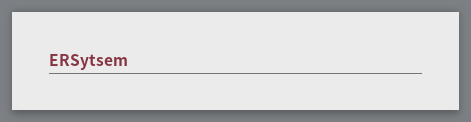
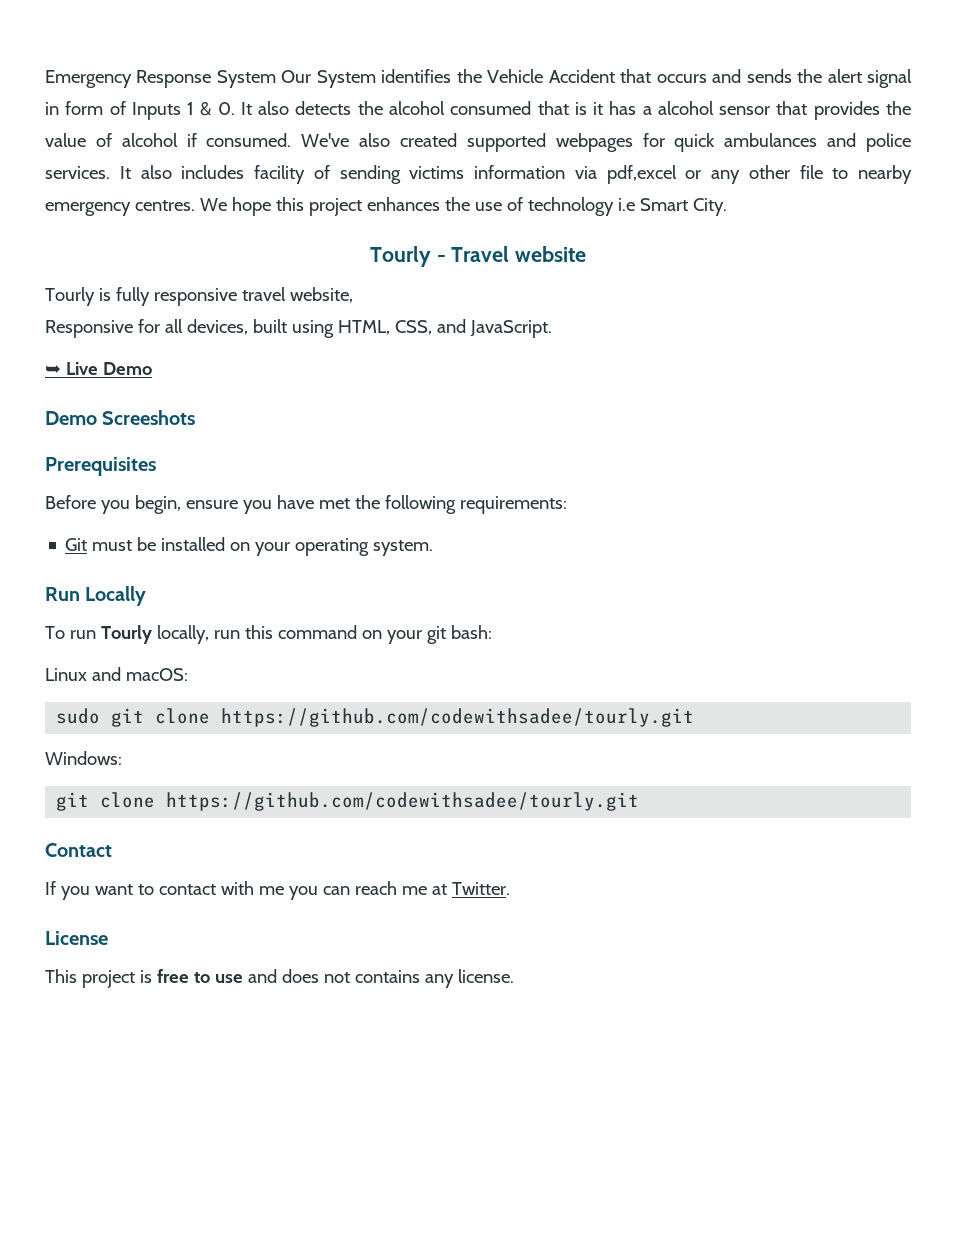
- ERSytsem
+ Emergency Response System Our System identifies the Vehicle Accident that occurs and sends the alert signal in form of Inputs 1 & 0. It also detects the alcohol consumed that is it has a alcohol sensor that provides the value of alcohol if consumed. We've also created supported webpages for quick ambulances and police services. It also includes facility of sending victims information via pdf,excel or any other file to nearby emergency centres. We hope this project enhances the use of technology i.e Smart City.
+ Tourly - Travel website
+ Tourly is fully responsive travel website,
+ Responsive for all devices, built using HTML, CSS, and JavaScript.
+ ➥ Live Demo
+ Demo Screeshots
+ Prerequisites
+ Before you begin, ensure you have met the following requirements:
+ Git must be installed on your operating system.
+ Run Locally
+ To run Tourly locally, run this command on your git bash:
+ Linux and macOS:
+ sudo git clone https://github.com/codewithsadee/tourly.git
+ Windows:
+ git clone https://github.com/codewithsadee/tourly.git
+ Contact
+ If you want to contact with me you can reach me at Twitter.
+ License
+ This project is free to use and does not contains any license.

